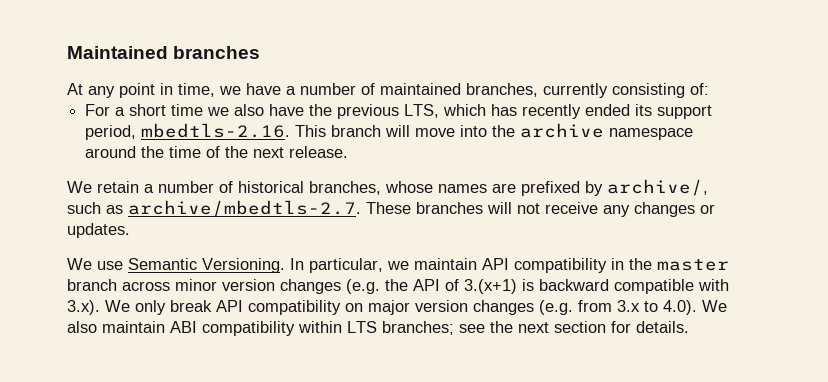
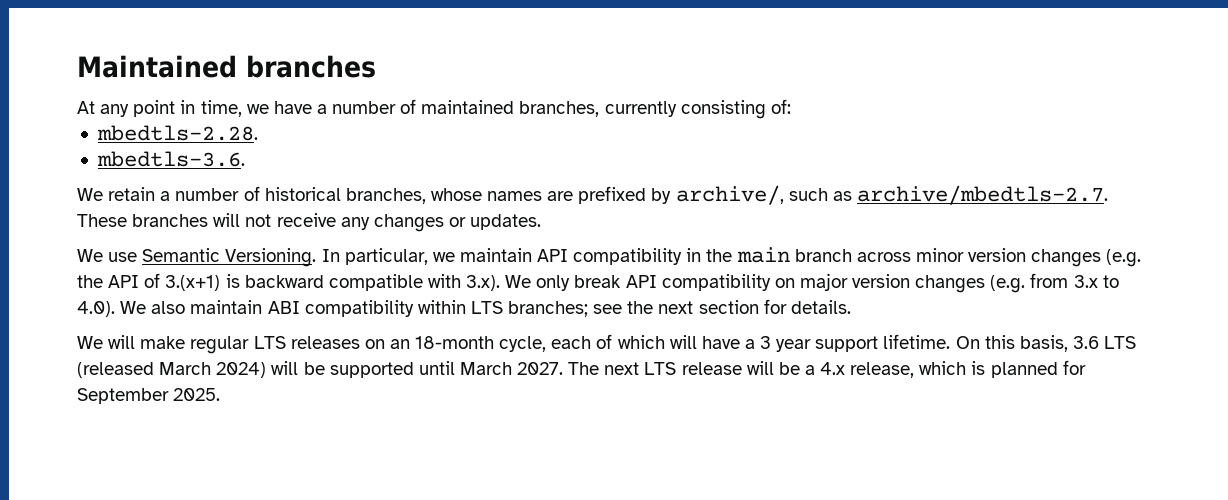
- For a short time we also have the previous LTS, which has recently ended its support period, mbedtls-2.16. This branch will move into the archive namespace around the time of the next release.
+ mbedtls-2.28.
+ mbedtls-3.6.
- In particular, we maintain API compatibility in the master branch across minor version changes (e.g. the API of 3.(x+1) is backward compatible with 3.x). We only break API compatibility on major version changes (e.g. from 3.x to 4.0). We also maintain ABI compatibility within LTS branches; see the next section for details.
+ In particular, we maintain API compatibility in the main branch across minor version changes (e.g. the API of 3.(x+1) is backward compatible with 3.x). We only break API compatibility on major version changes (e.g. from 3.x to 4.0). We also maintain ABI compatibility within LTS branches; see the next section for details.
+ We will make regular LTS releases on an 18-month cycle, each of which will have a 3 year support lifetime. On this basis, 3.6 LTS (released March 2024) will be supported until March 2027. The next LTS release will be a 4.x release, which is planned for September 2025.

